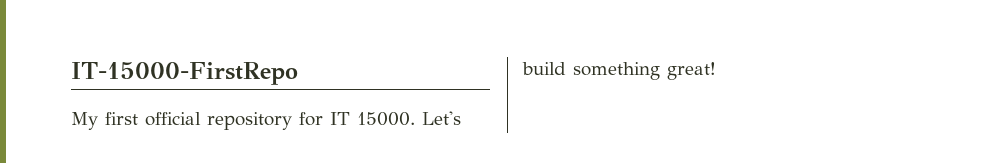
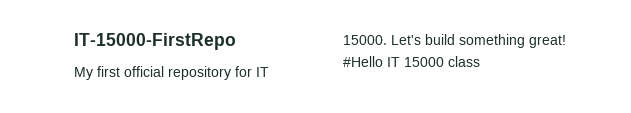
+ #Hello IT 15000 class

